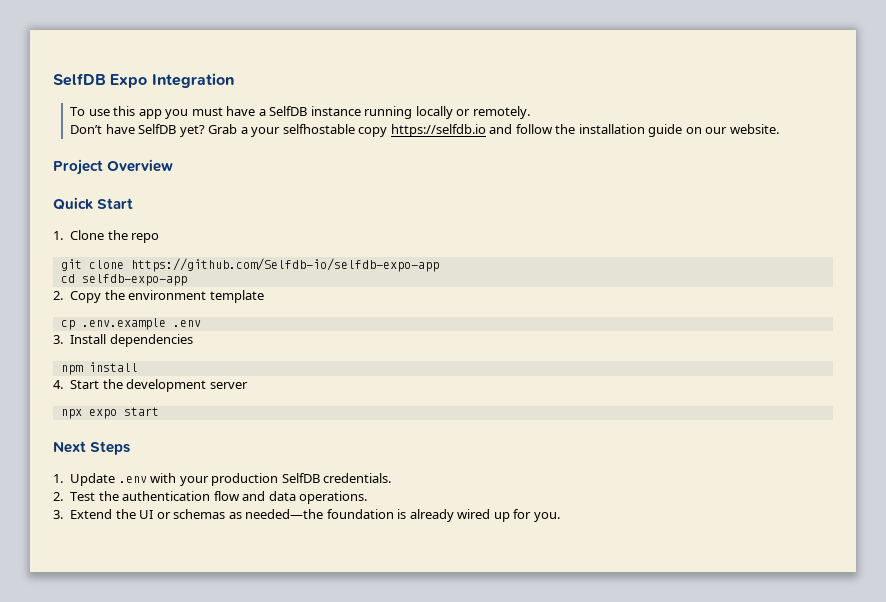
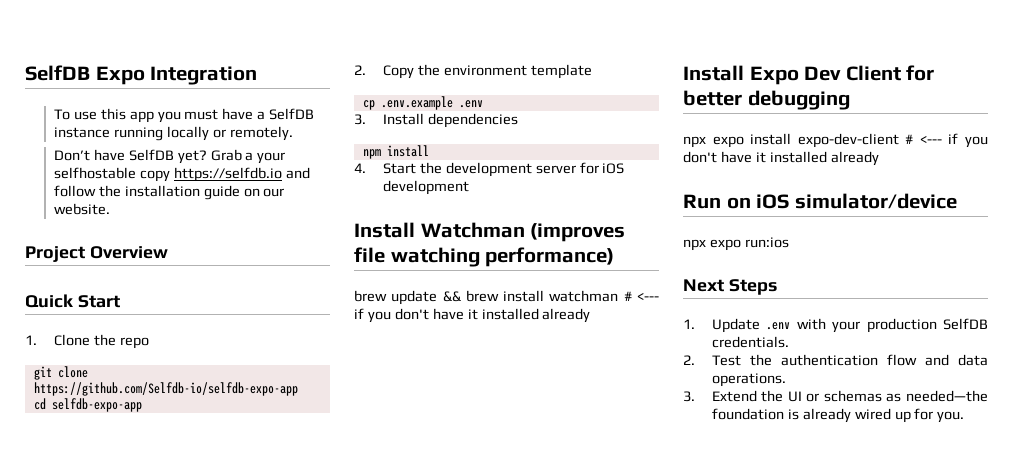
- 4. Start the development server
- npx expo start
+ 4. Start the development server for iOS development
+ Install Watchman (improves file watching performance)
+ brew update && brew install watchman # <--- if you don't have it installed already
+ Install Expo Dev Client for better debugging
+ npx expo install expo-dev-client # <--- if you don't have it installed already
+ Run on iOS simulator/device
+ npx expo run:ios

